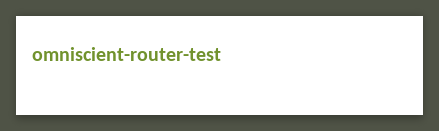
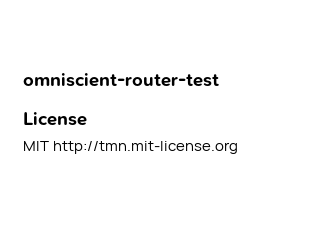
+ License
+ MIT http://tmn.mit-license.org

